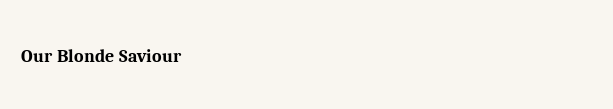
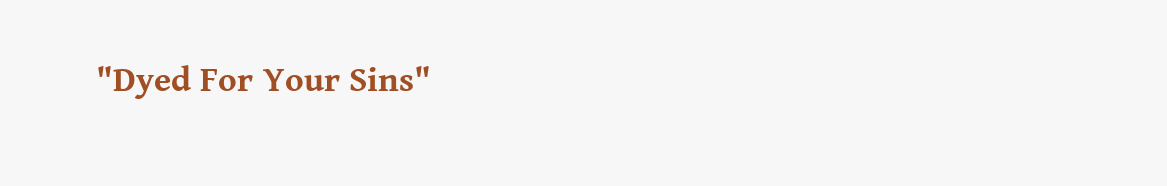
- Our Blonde Saviour
+ "Dyed For Your Sins"

